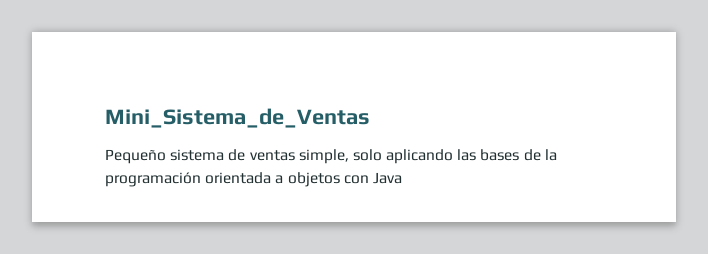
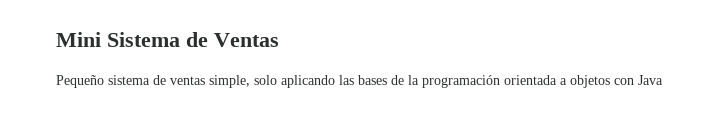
- Mini_Sistema_de_Ventas
+ Mini Sistema de Ventas

